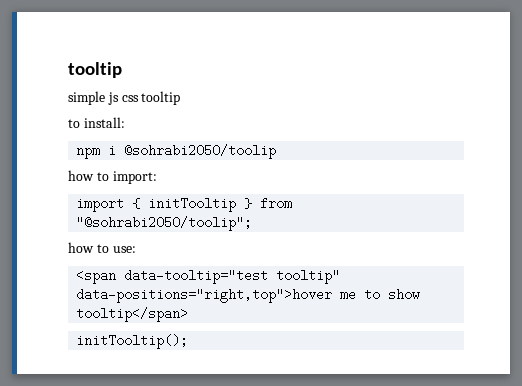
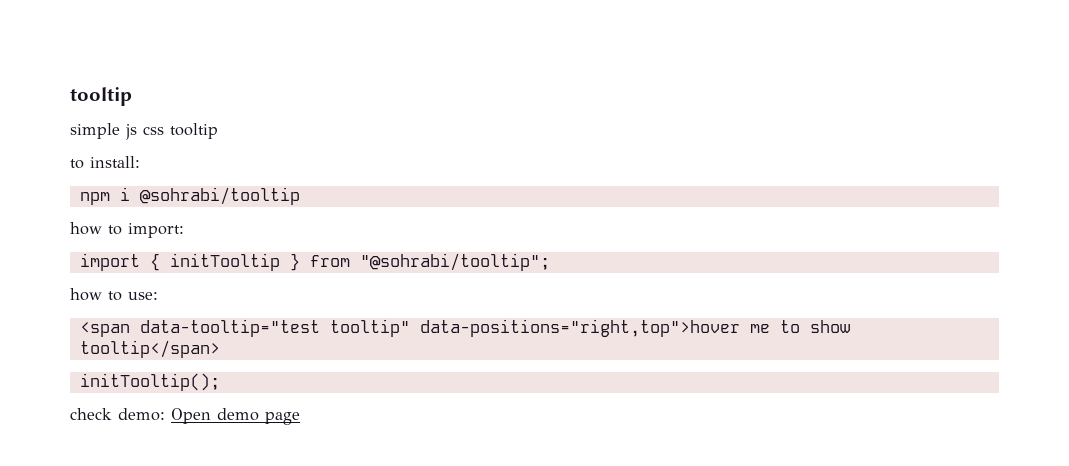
- npm i @sohrabi2050/toolip
+ npm i @sohrabi/tooltip
- import { initTooltip } from "@sohrabi2050/toolip";
+ import { initTooltip } from "@sohrabi/tooltip";
+ check demo: Open demo page

